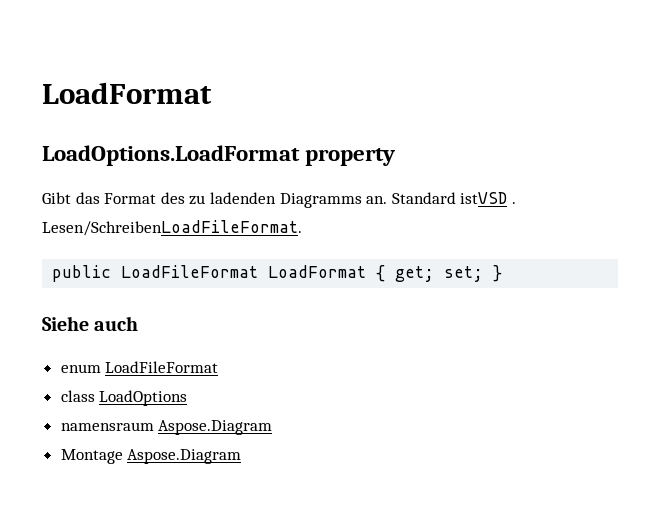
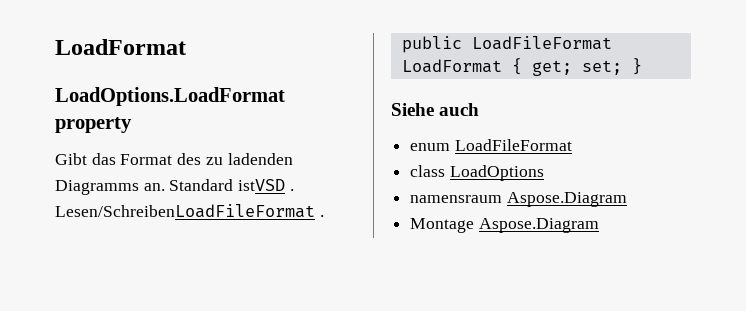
- Lesen/SchreibenLoadFileFormat.
+ Lesen/SchreibenLoadFileFormat .

